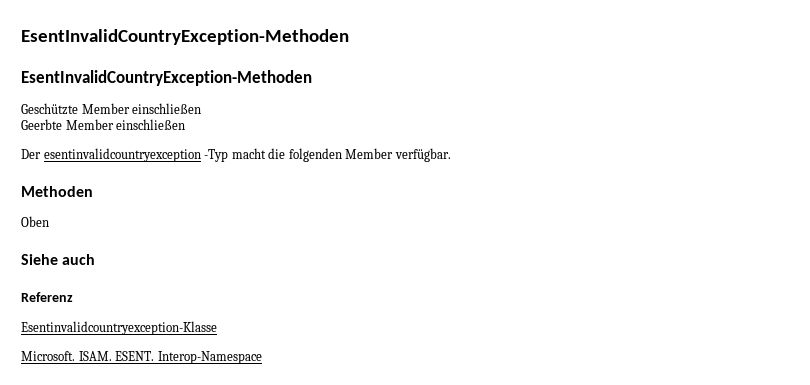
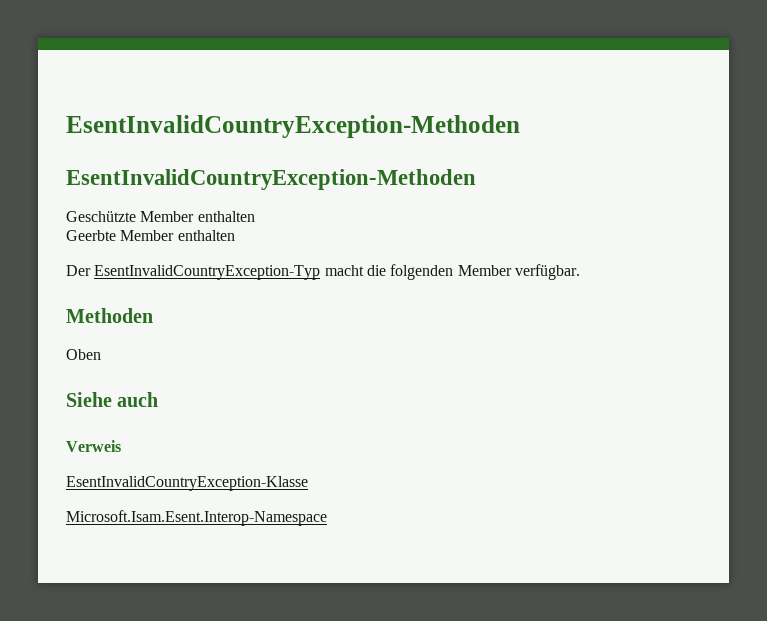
- Geschützte Member einschließen
+ Geschützte Member enthalten
- Geerbte Member einschließen
+ Geerbte Member enthalten
- Der esentinvalidcountryexception -Typ macht die folgenden Member verfügbar.
+ Der EsentInvalidCountryException-Typ macht die folgenden Member verfügbar.
- Referenz
- Esentinvalidcountryexception-Klasse
- Microsoft. ISAM. ESENT. Interop-Namespace
+ Verweis
+ EsentInvalidCountryException-Klasse
+ Microsoft.Isam.Esent.Interop-Namespace

